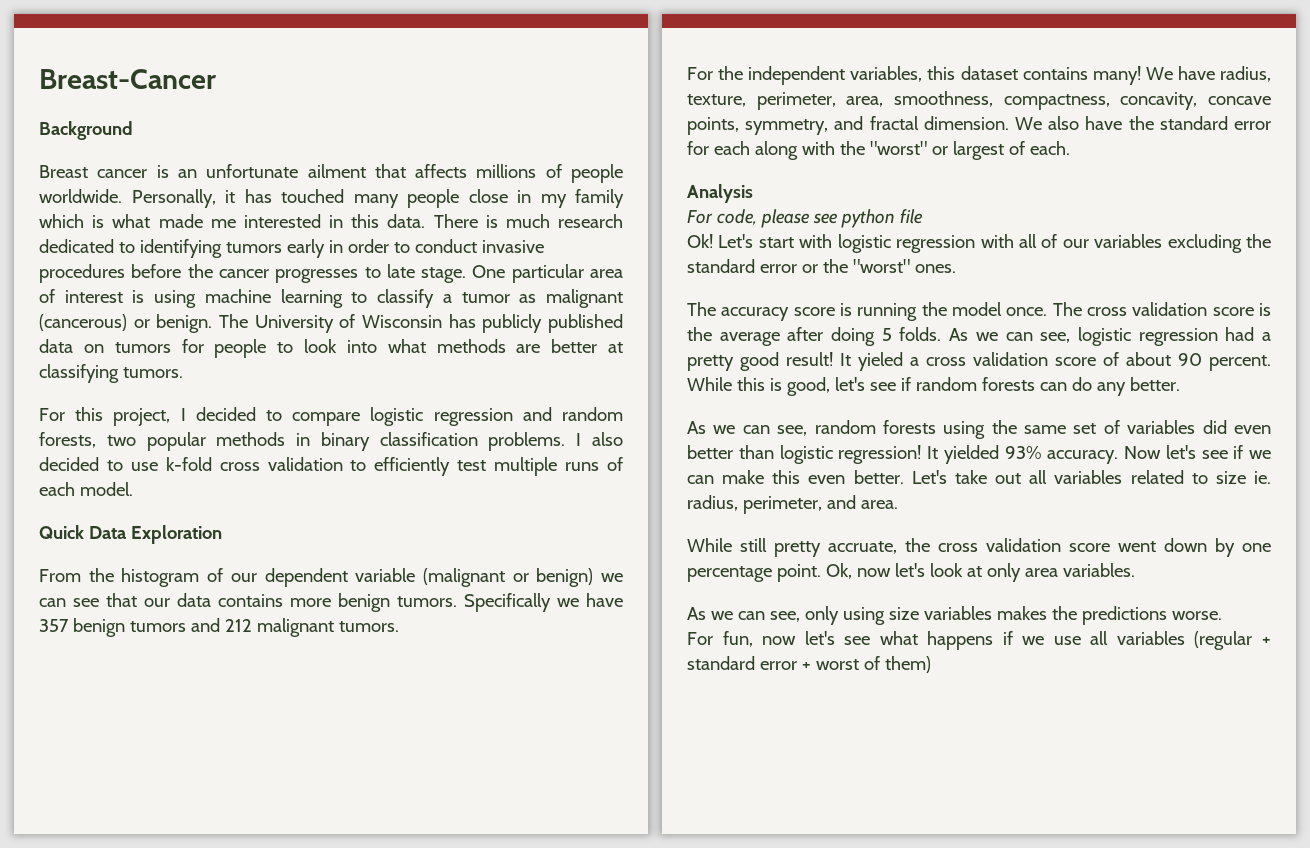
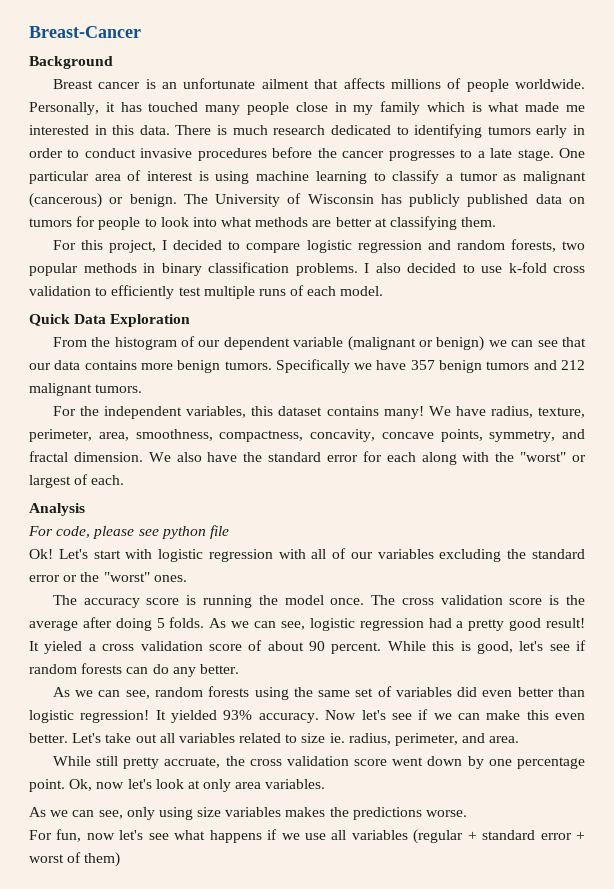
- There is much research dedicated to identifying tumors early in order to conduct invasive procedures before the cancer progresses to late stage.
+ There is much research dedicated to identifying tumors early in order to conduct invasive procedures before the cancer progresses to a late stage.
- The University of Wisconsin has publicly published data on tumors for people to look into what methods are better at classifying tumors.
+ The University of Wisconsin has publicly published data on tumors for people to look into what methods are better at classifying them.

